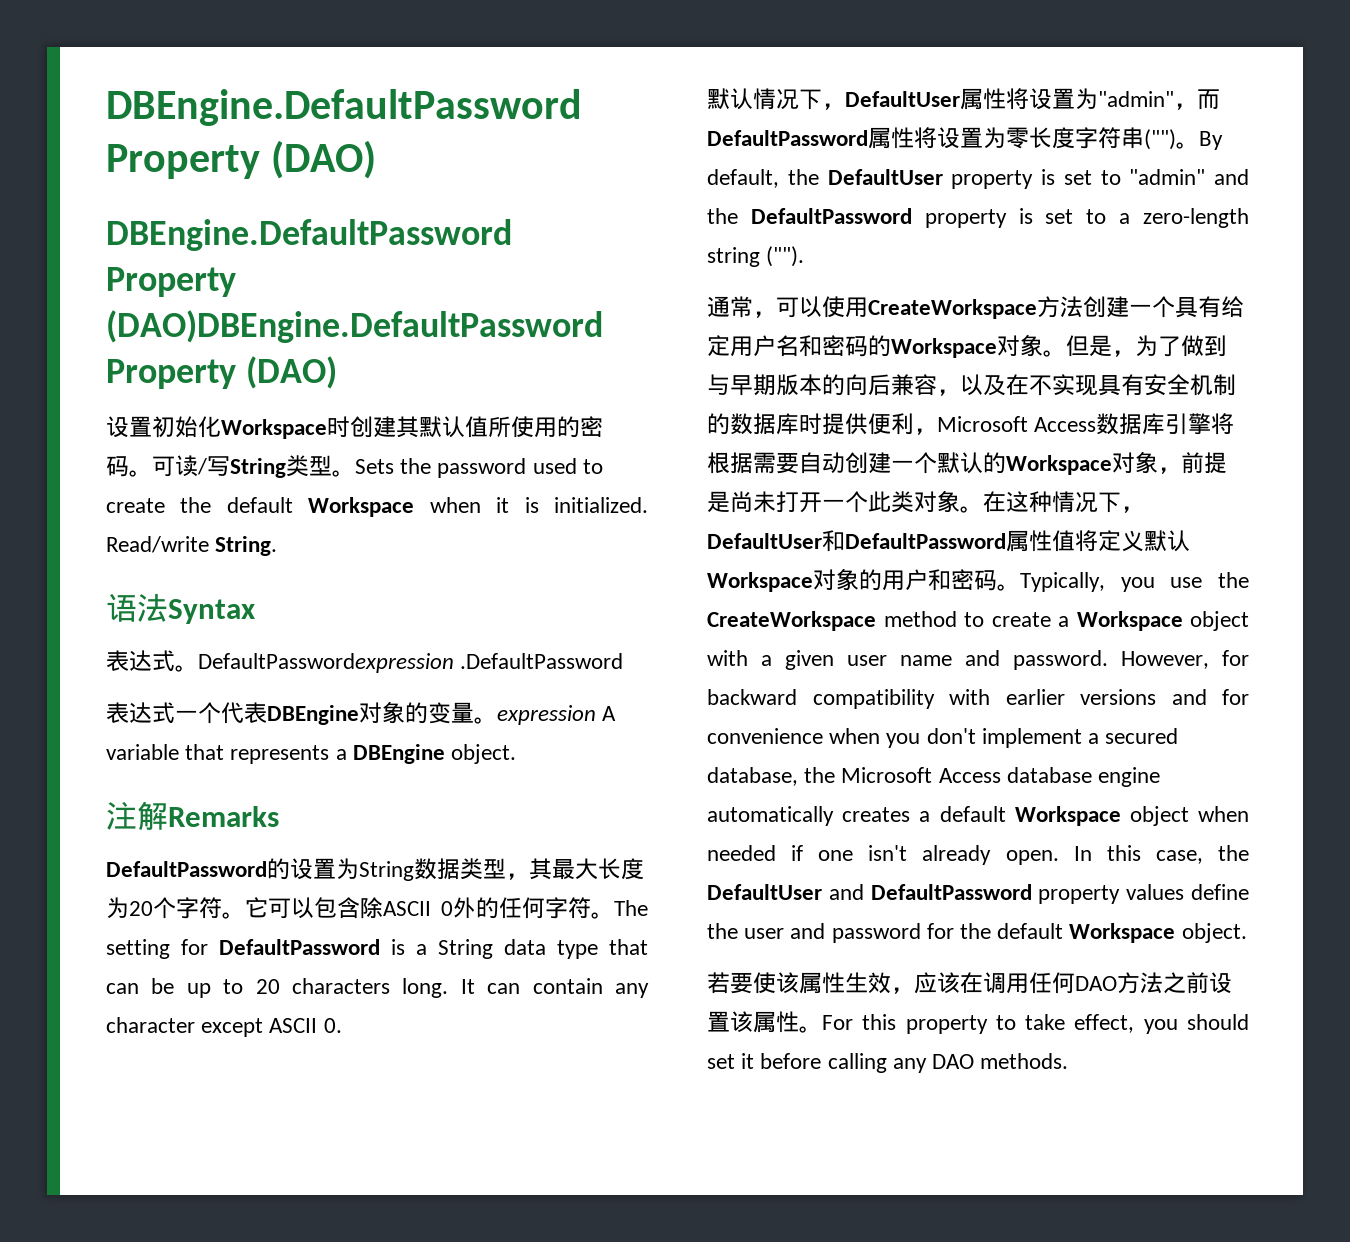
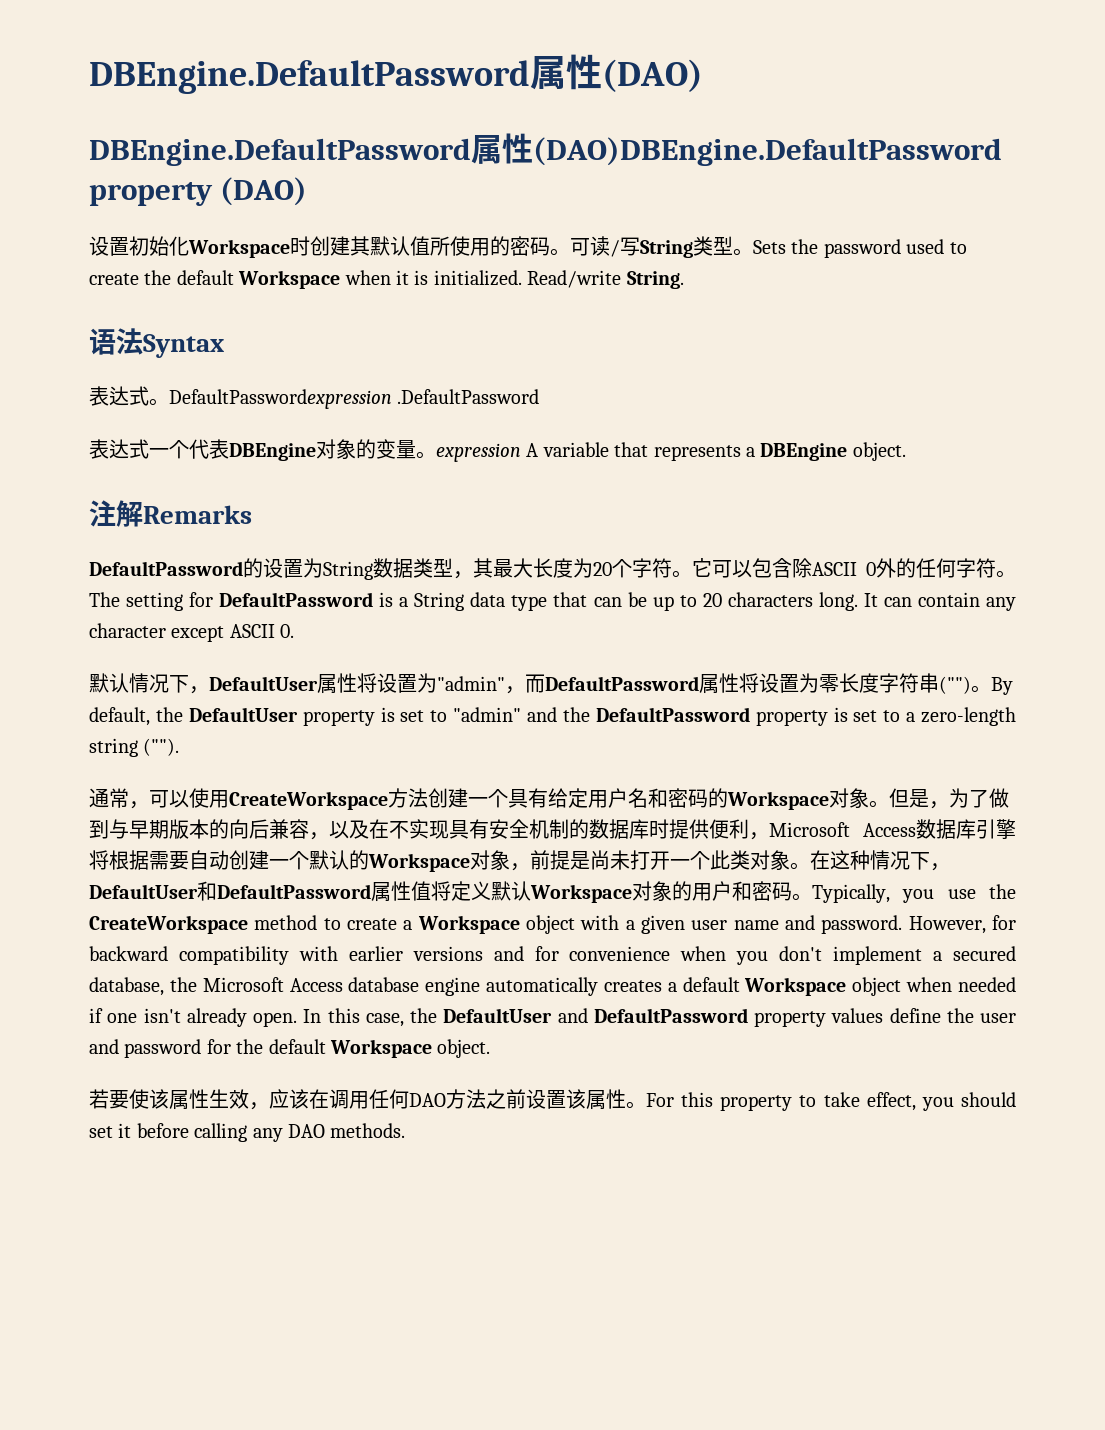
- DBEngine.DefaultPassword Property (DAO)
+ DBEngine.DefaultPassword属性(DAO)
- DBEngine.DefaultPassword Property (DAO)DBEngine.DefaultPassword Property (DAO)
+ DBEngine.DefaultPassword属性(DAO)DBEngine.DefaultPassword property (DAO)

